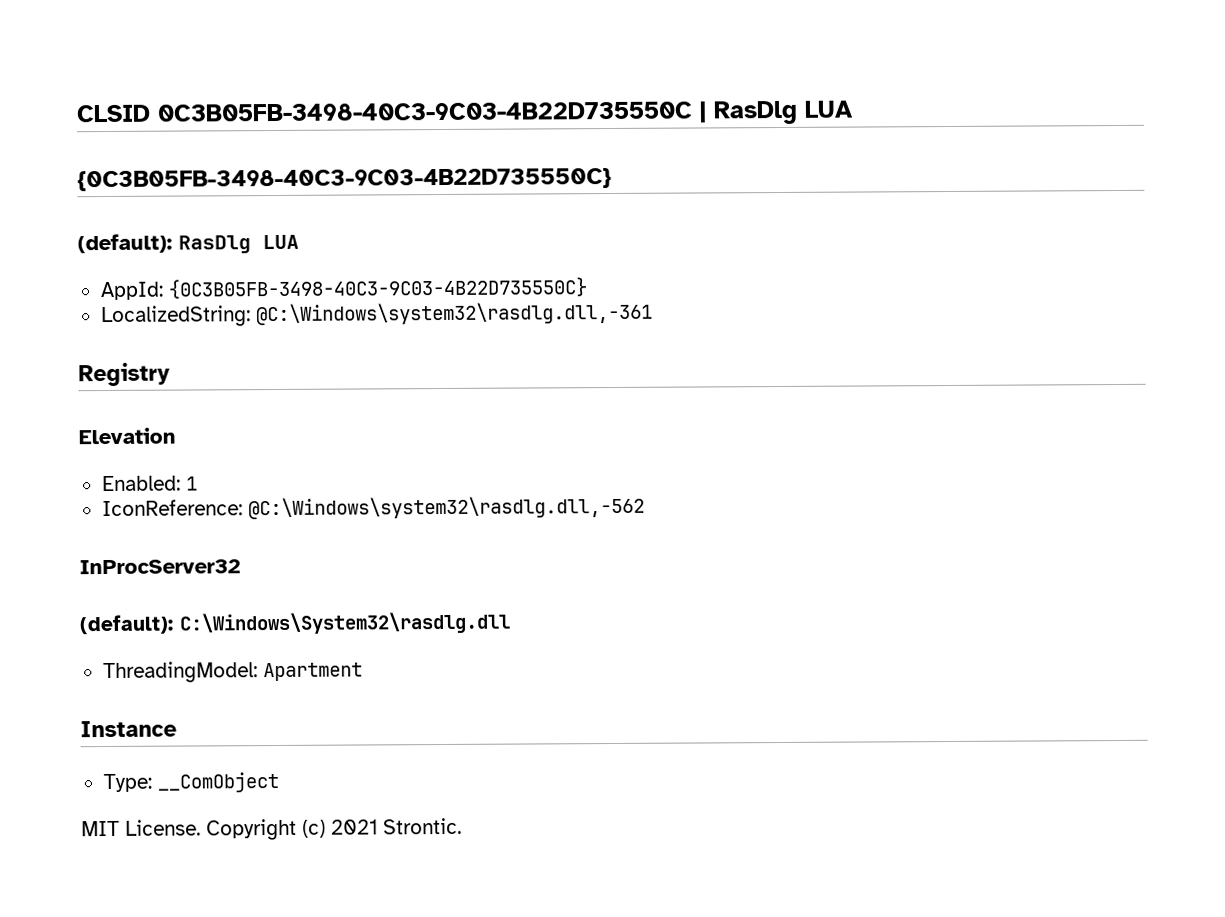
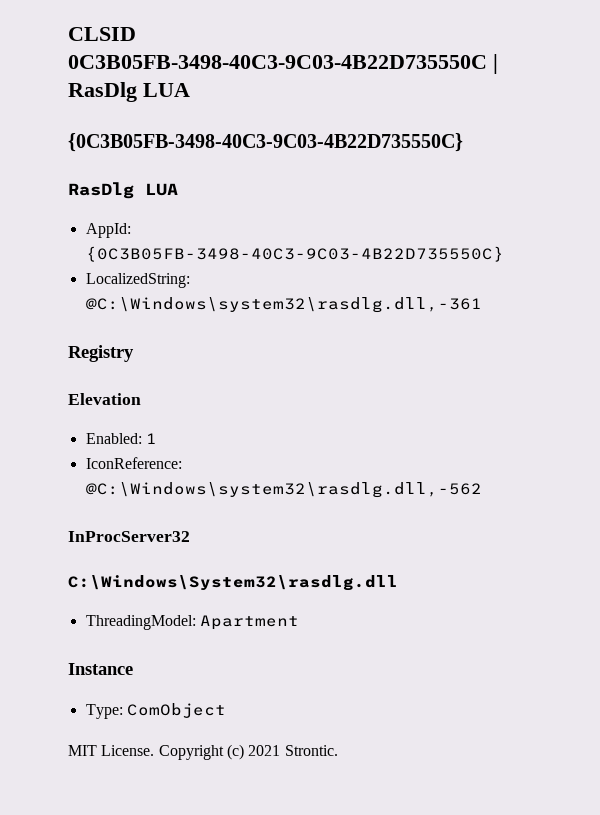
  CLSID 0C3B05FB-3498-40C3-9C03-4B22D735550C | RasDlg LUA
  {0C3B05FB-3498-40C3-9C03-4B22D735550C}
- (default): RasDlg LUA
+ RasDlg LUA
- (default): C:\Windows\System32\rasdlg.dll
+ C:\Windows\System32\rasdlg.dll
- Type: __ComObject
+ Type: ComObject

